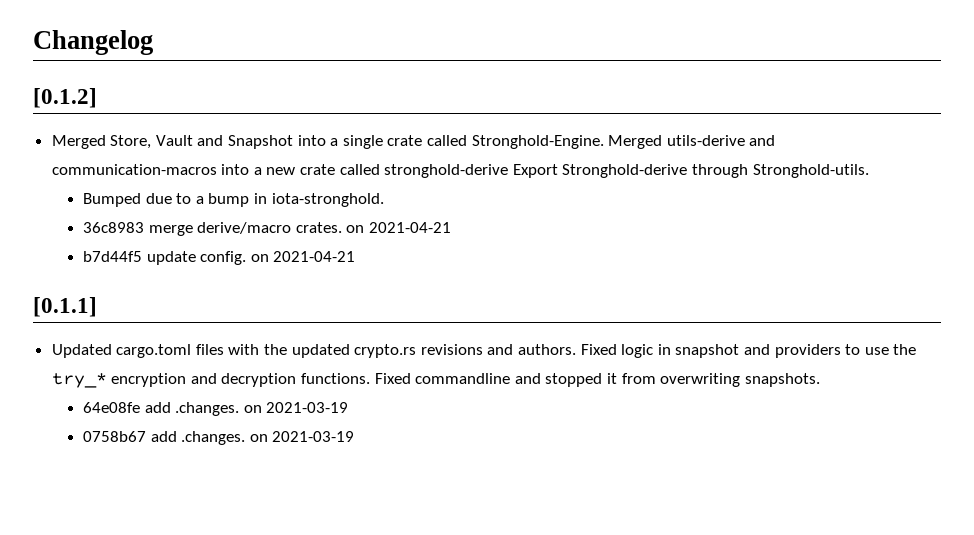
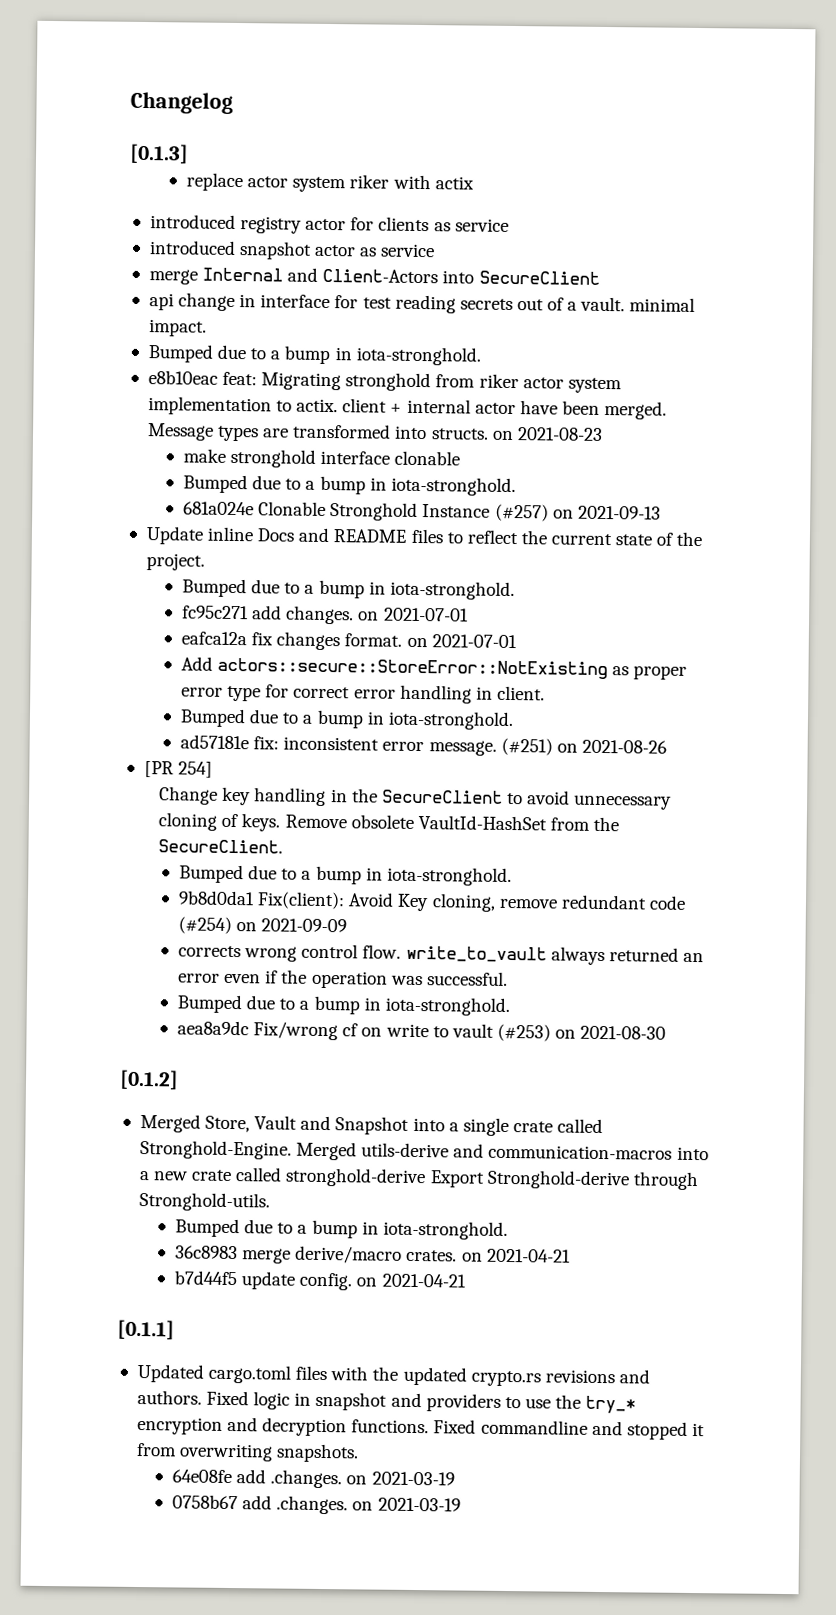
+ [0.1.3]
+ replace actor system riker with actix
+ introduced registry actor for clients as service
+ introduced snapshot actor as service
+ merge Internal and Client-Actors into SecureClient
+ api change in interface for test reading secrets out of a vault. minimal impact.
+ Bumped due to a bump in iota-stronghold.
+ e8b10eac feat: Migrating stronghold from riker actor system implementation to actix. client + internal actor have been merged. Message types are transformed into structs. on 2021-08-23
+ make stronghold interface clonable
+ Bumped due to a bump in iota-stronghold.
+ 681a024e Clonable Stronghold Instance (#257) on 2021-09-13
+ Update inline Docs and README files to reflect the current state of the project.
+ Bumped due to a bump in iota-stronghold.
+ fc95c271 add changes. on 2021-07-01
+ eafca12a fix changes format. on 2021-07-01
+ Add actors::secure::StoreError::NotExisting as proper error type for correct error handling in client.
+ Bumped due to a bump in iota-stronghold.
+ ad57181e fix: inconsistent error message. (#251) on 2021-08-26
+ [PR 254]
+ Change key handling in the SecureClient to avoid unnecessary cloning of keys. Remove obsolete VaultId-HashSet from the SecureClient.
+ Bumped due to a bump in iota-stronghold.
+ 9b8d0da1 Fix(client): Avoid Key cloning, remove redundant code (#254) on 2021-09-09
+ corrects wrong control flow. write_to_vault always returned an error even if the operation was successful.
+ Bumped due to a bump in iota-stronghold.
+ aea8a9dc Fix/wrong cf on write to vault (#253) on 2021-08-30

